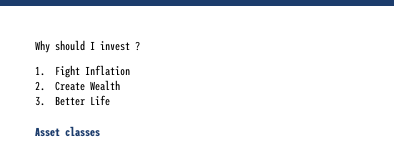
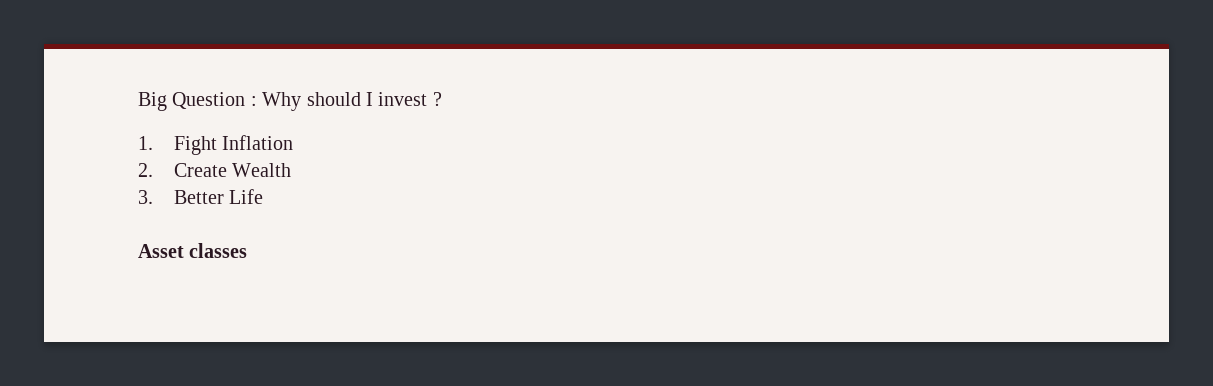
- Why should I invest ?
+ Big Question : Why should I invest ?

